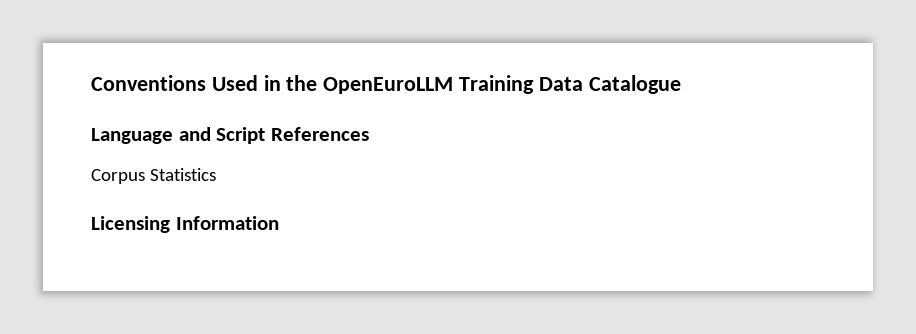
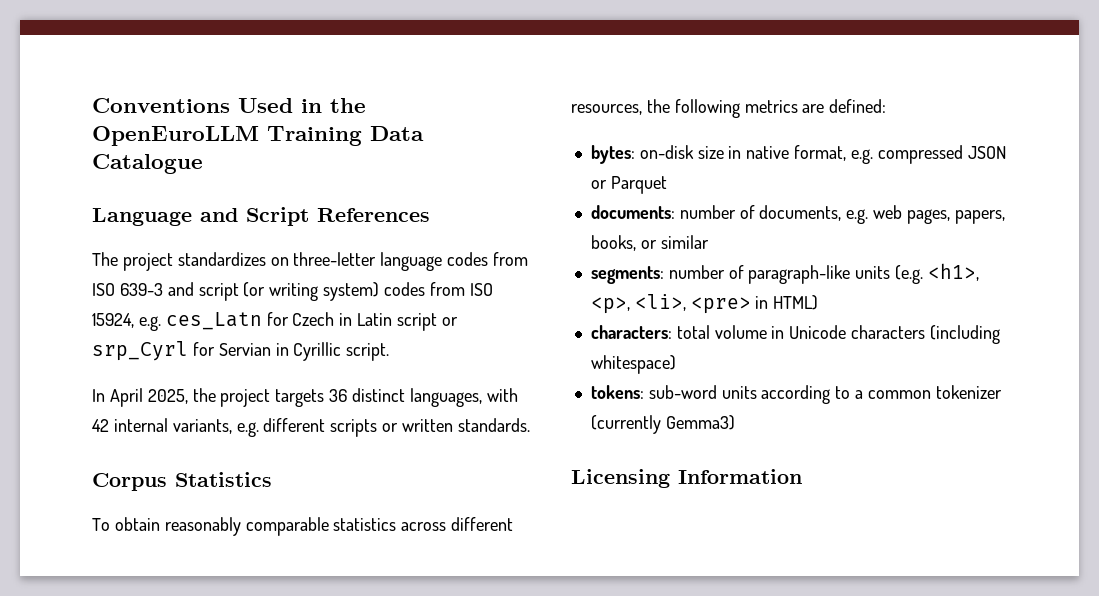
+ The project standardizes on three-letter language codes from ISO 639-3 and script (or writing system) codes from ISO 15924, e.g. ces_Latn for Czech in Latin script or srp_Cyrl for Servian in Cyrillic script.
+ In April 2025, the project targets 36 distinct languages, with 42 internal variants, e.g. different scripts or written standards.
  Corpus Statistics
+ To obtain reasonably comparable statistics across different resources, the following metrics are defined:
+ bytes: on-disk size in native format, e.g. compressed JSON or Parquet
+ documents: number of documents, e.g. web pages, papers, books, or similar
+ segments: number of paragraph-like units (e.g. <h1>, <p>, <li>, <pre> in HTML)
+ characters: total volume in Unicode characters (including whitespace)
+ tokens: sub-word units according to a common tokenizer (currently Gemma3)

